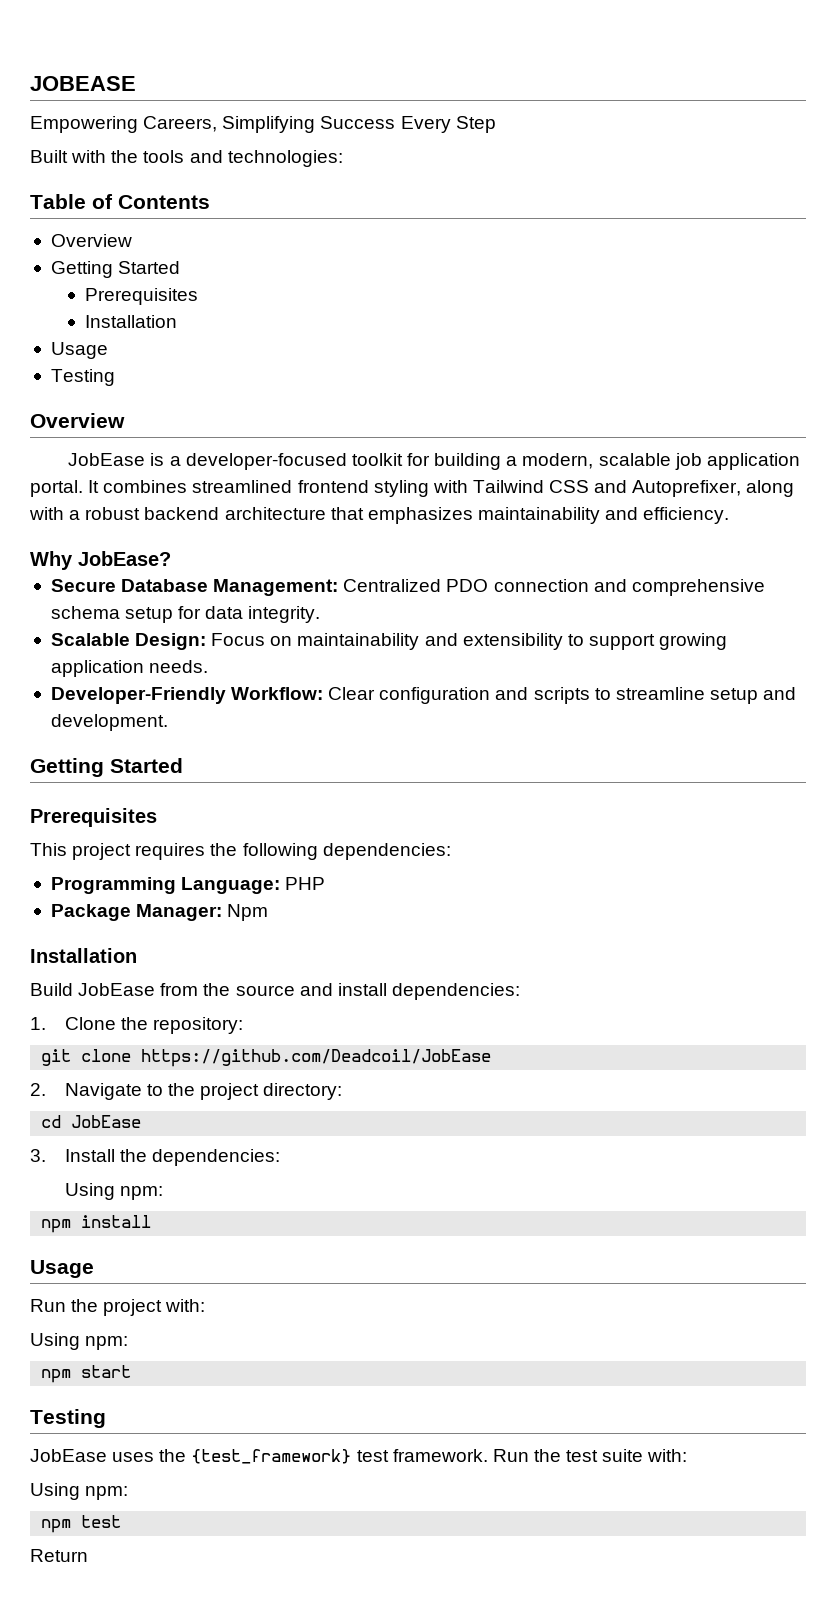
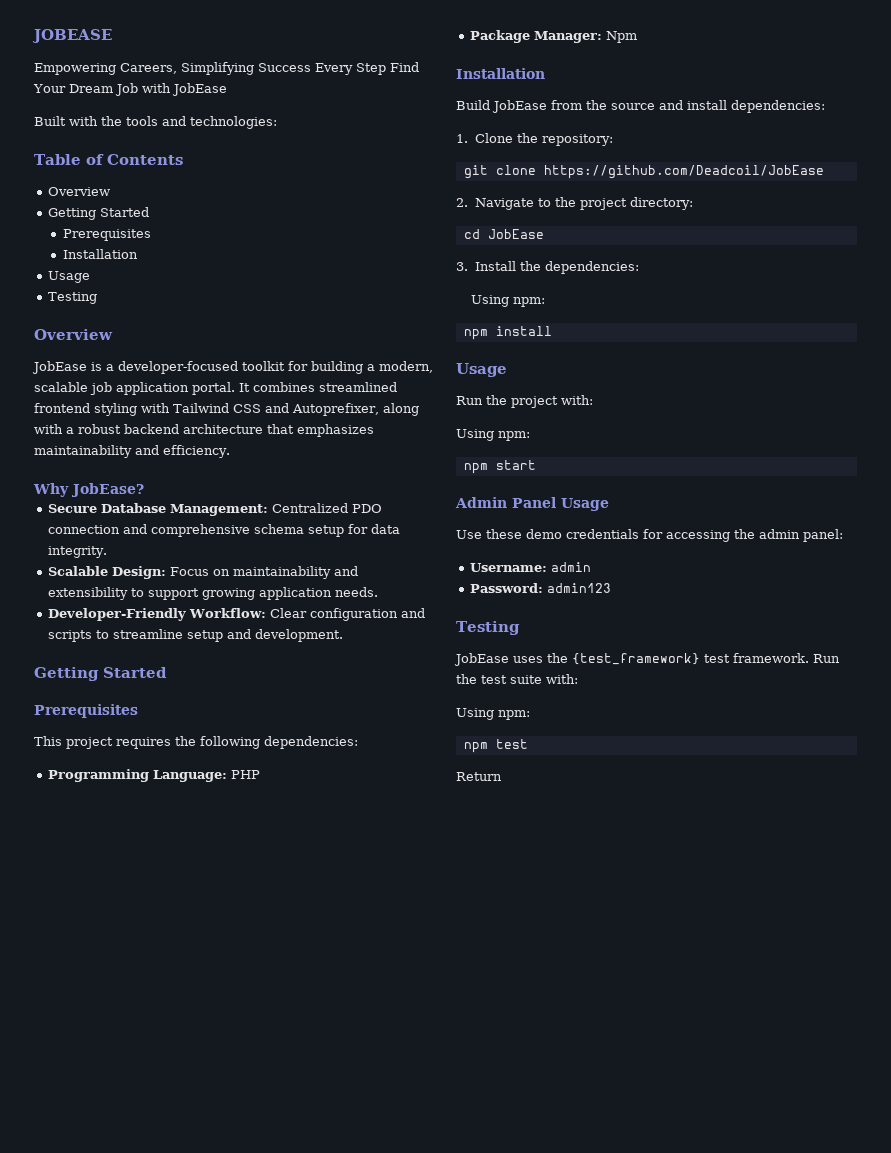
- Empowering Careers, Simplifying Success Every Step
+ Empowering Careers, Simplifying Success Every Step Find Your Dream Job with JobEase
+ Admin Panel Usage
+ Use these demo credentials for accessing the admin panel:
+ Username: admin
+ Password: admin123

